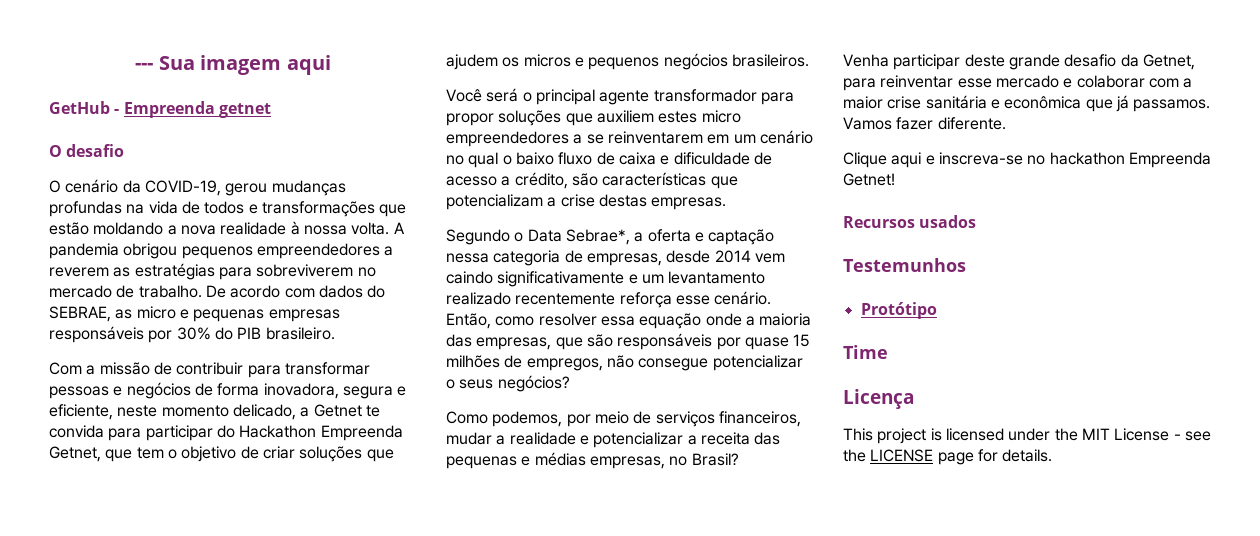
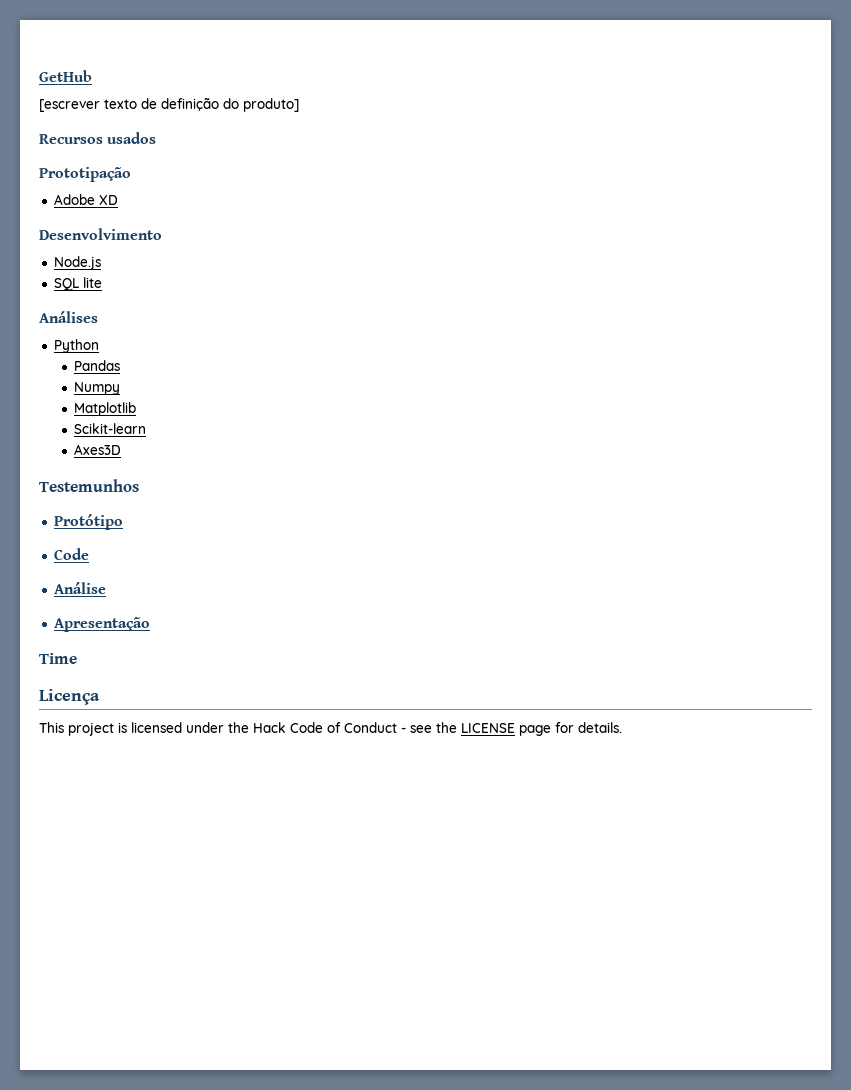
- --- Sua imagem aqui
- GetHub - Empreenda getnet
- O desafio
- O cenário da COVID-19, gerou mudanças profundas na vida de todos e transformações que estão moldando a nova realidade à nossa volta. A pandemia obrigou pequenos empreendedores a reverem as estratégias para sobreviverem no mercado de trabalho. De acordo com dados do SEBRAE, as micro e pequenas empresas responsáveis por 30% do PIB brasileiro.
- Com a missão de contribuir para transformar pessoas e negócios de forma inovadora, segura e eficiente, neste momento delicado, a Getnet te convida para participar do Hackathon Empreenda Getnet, que tem o objetivo de criar soluções que ajudem os micros e pequenos negócios brasileiros.
- Você será o principal agente transformador para propor soluções que auxiliem estes micro empreendedores a se reinventarem em um cenário no qual o baixo fluxo de caixa e dificuldade de acesso a crédito, são características que potencializam a crise destas empresas.
- Segundo o Data Sebrae*, a oferta e captação nessa categoria de empresas, desde 2014 vem caindo significativamente e um levantamento realizado recentemente reforça esse cenário. Então, como resolver essa equação onde a maioria das empresas, que são responsáveis por quase 15 milhões de empregos, não consegue potencializar o seus negócios?
- Como podemos, por meio de serviços financeiros, mudar a realidade e potencializar a receita das pequenas e médias empresas, no Brasil?
- Venha participar deste grande desafio da Getnet, para reinventar esse mercado e colaborar com a maior crise sanitária e econômica que já passamos. Vamos fazer diferente.
- Clique aqui e inscreva-se no hackathon Empreenda Getnet!
+ GetHub
+ [escrever texto de definição do produto]
  Recursos usados
+ Prototipação
+ Adobe XD
+ Desenvolvimento
+ Node.js
+ SQL lite
+ Análises
+ Python
+ Pandas
+ Numpy
+ Matplotlib
+ Scikit-learn
+ Axes3D
  Protótipo
+ Code
+ Análise
+ Apresentação
- This project is licensed under the MIT License - see the LICENSE page for details.
+ This project is licensed under the Hack Code of Conduct - see the LICENSE page for details.

